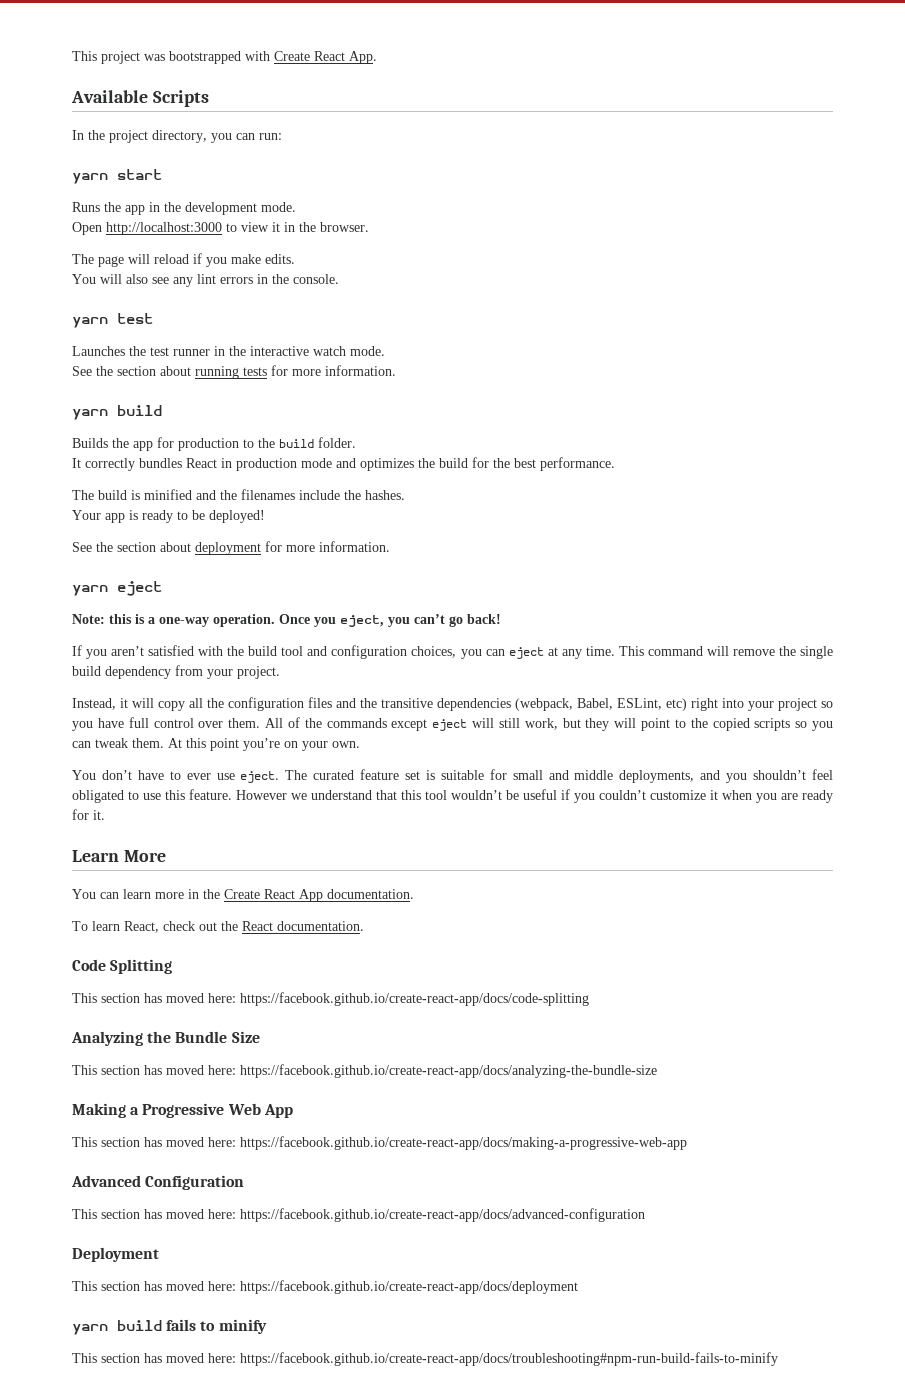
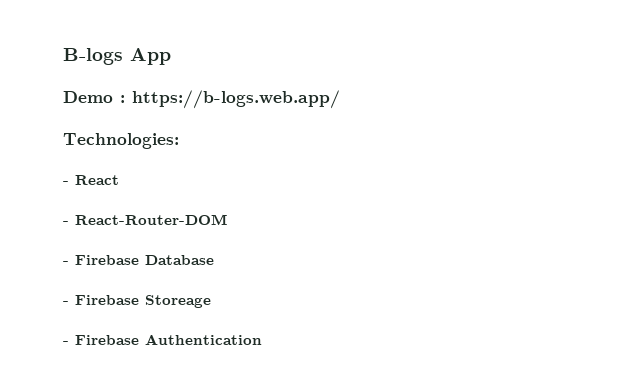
- This project was bootstrapped with Create React App.
- Available Scripts
- In the project directory, you can run:
- yarn start
- Runs the app in the development mode.
- Open http://localhost:3000 to view it in the browser.
- The page will reload if you make edits.
- You will also see any lint errors in the console.
- yarn test
- Launches the test runner in the interactive watch mode.
- See the section about running tests for more information.
- yarn build
- Builds the app for production to the build folder.
- It correctly bundles React in production mode and optimizes the build for the best performance.
- The build is minified and the filenames include the hashes.
- Your app is ready to be deployed!
- See the section about deployment for more information.
- yarn eject
- Note: this is a one-way operation. Once you eject, you can’t go back!
- If you aren’t satisfied with the build tool and configuration choices, you can eject at any time. This command will remove the single build dependency from your project.
- Instead, it will copy all the configuration files and the transitive dependencies (webpack, Babel, ESLint, etc) right into your project so you have full control over them. All of the commands except eject will still work, but they will point to the copied scripts so you can tweak them. At this point you’re on your own.
- You don’t have to ever use eject. The curated feature set is suitable for small and middle deployments, and you shouldn’t feel obligated to use this feature. However we understand that this tool wouldn’t be useful if you couldn’t customize it when you are ready for it.
- Learn More
- You can learn more in the Create React App documentation.
- To learn React, check out the React documentation.
- Code Splitting
- This section has moved here: https://facebook.github.io/create-react-app/docs/code-splitting
- Analyzing the Bundle Size
- This section has moved here: https://facebook.github.io/create-react-app/docs/analyzing-the-bundle-size
- Making a Progressive Web App
- This section has moved here: https://facebook.github.io/create-react-app/docs/making-a-progressive-web-app
- Advanced Configuration
- This section has moved here: https://facebook.github.io/create-react-app/docs/advanced-configuration
- Deployment
- This section has moved here: https://facebook.github.io/create-react-app/docs/deployment
- yarn build fails to minify
- This section has moved here: https://facebook.github.io/create-react-app/docs/troubleshooting#npm-run-build-fails-to-minify
+ B-logs App
+ Demo : https://b-logs.web.app/
+ Technologies:
+ - React
+ - React-Router-DOM
+ - Firebase Database
+ - Firebase Storeage
+ - Firebase Authentication

